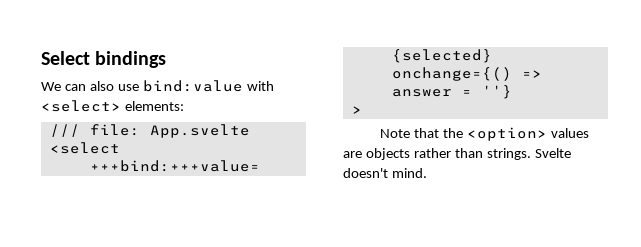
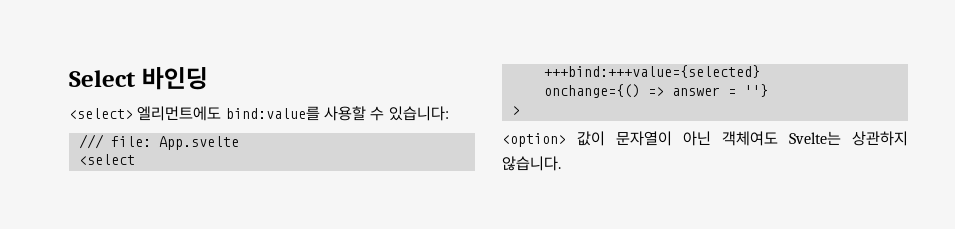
- Select bindings
- We can also use bind:value with <select> elements:
+ Select 바인딩
+ <select> 엘리먼트에도 bind:value를 사용할 수 있습니다:
- Note that the <option> values are objects rather than strings. Svelte doesn't mind.
+ <option> 값이 문자열이 아닌 객체여도 Svelte는 상관하지 않습니다.

